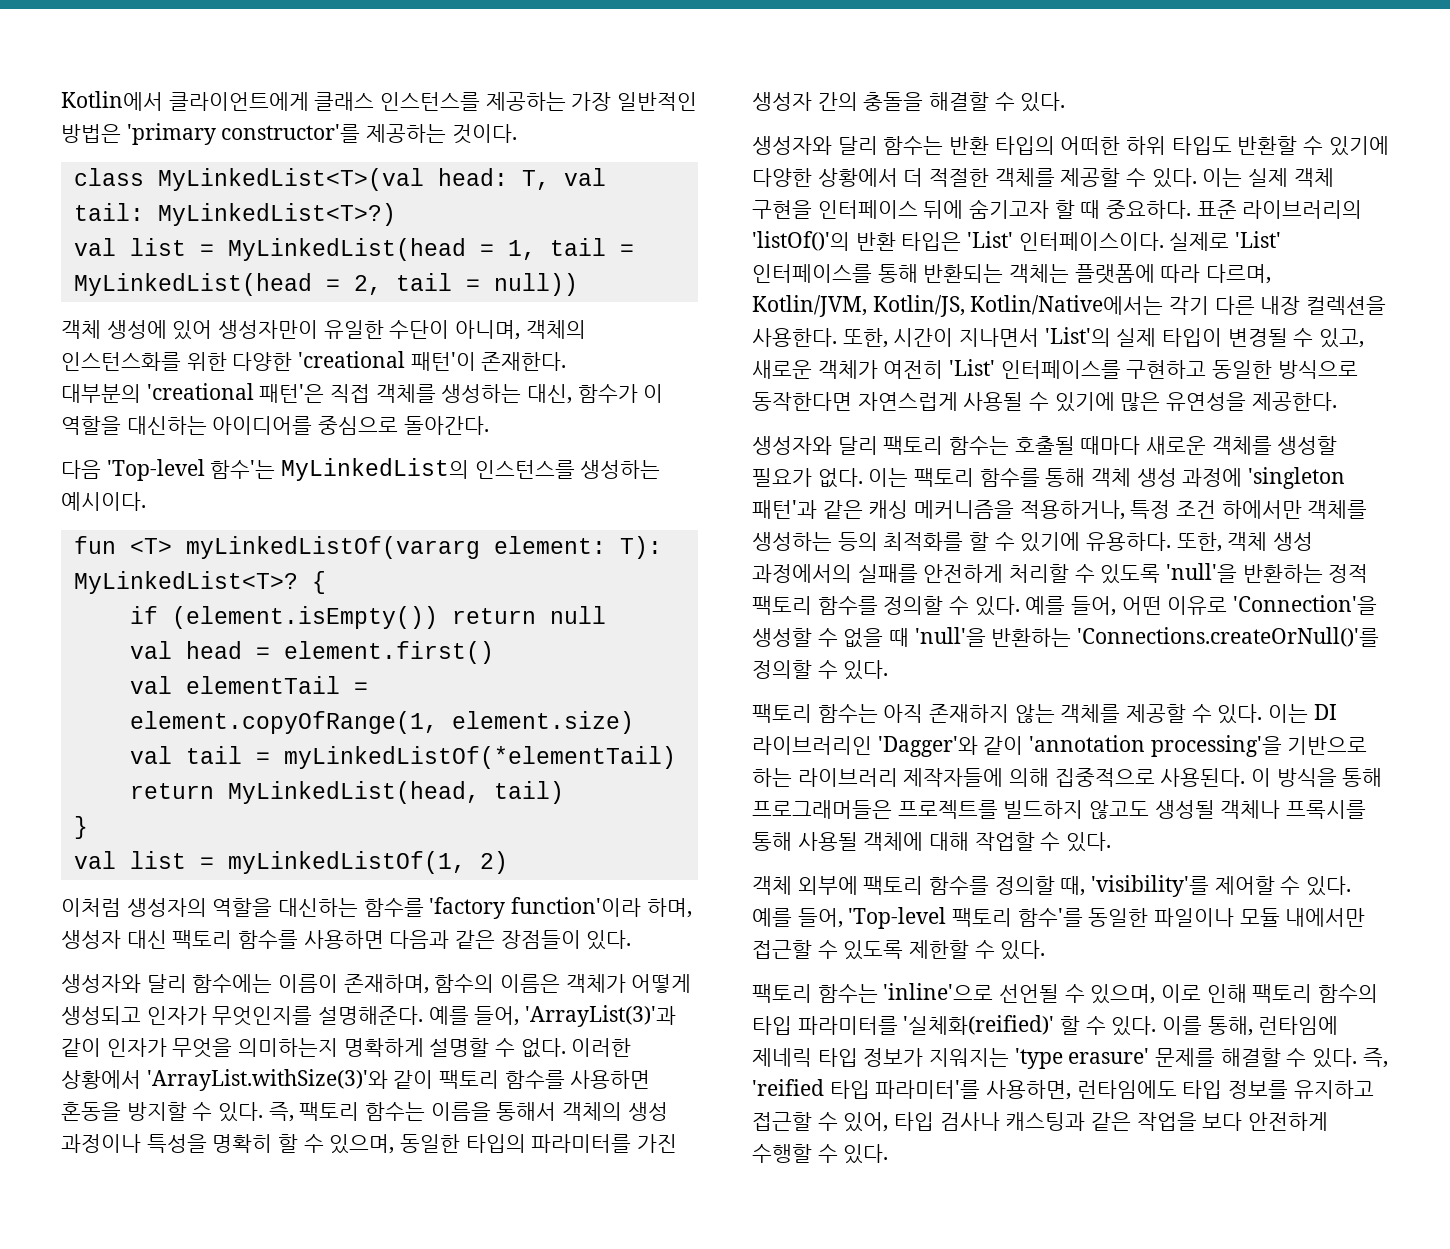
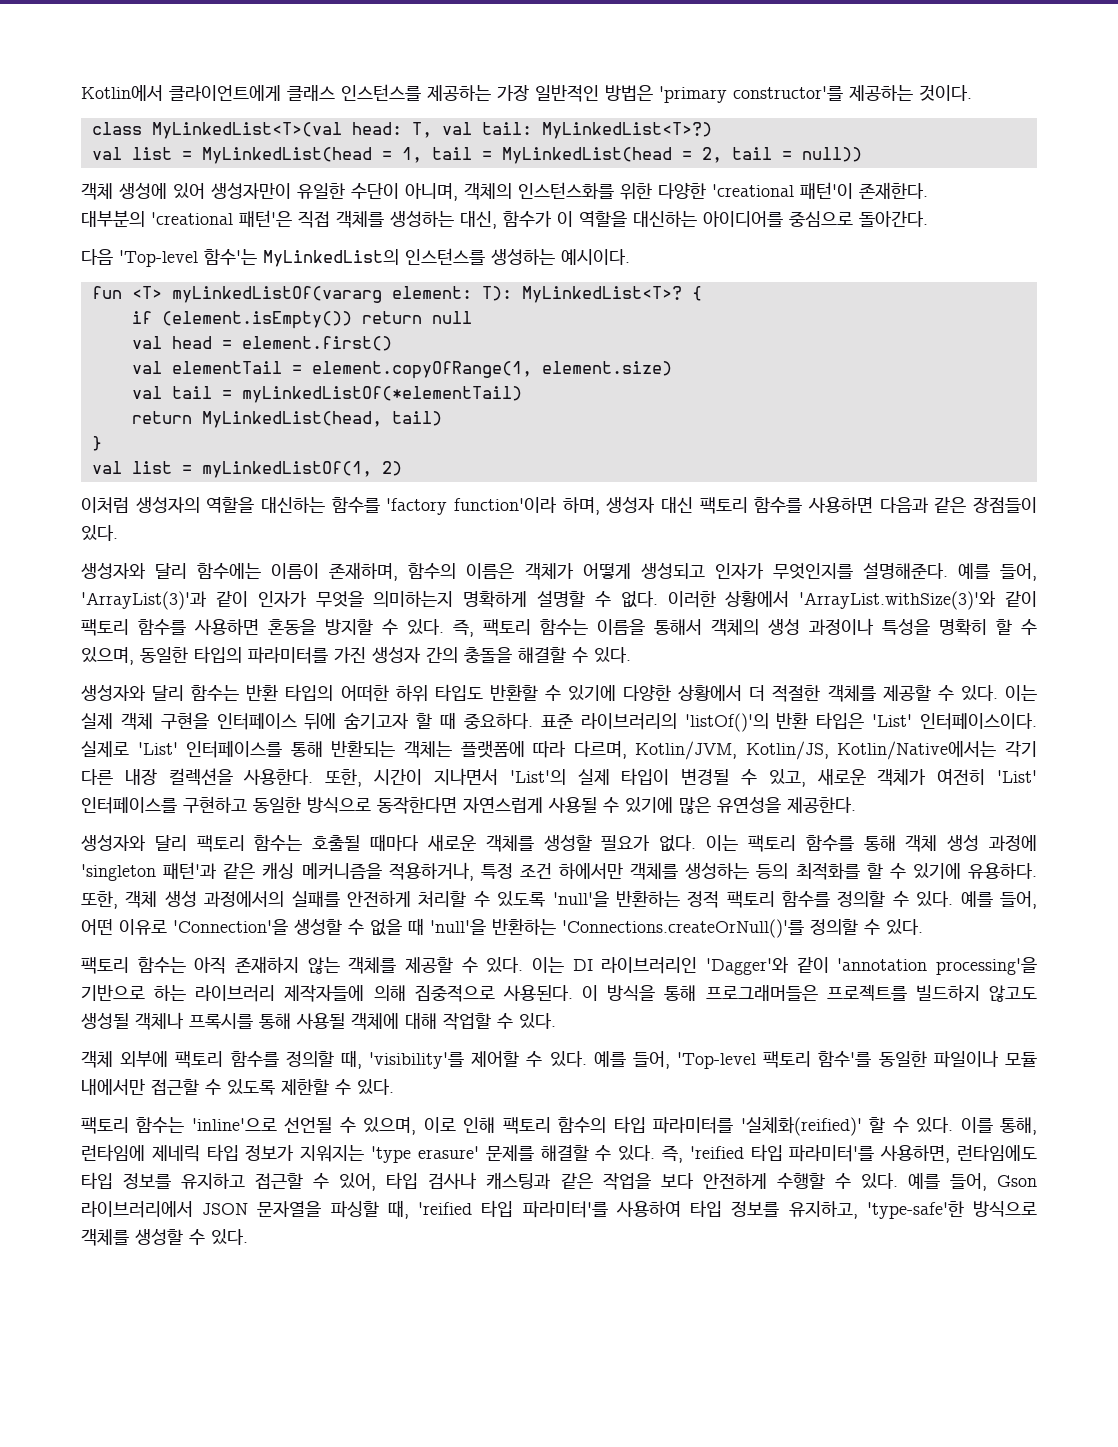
+ 예를 들어, Gson 라이브러리에서 JSON 문자열을 파싱할 때, 'reified 타입 파라미터'를 사용하여 타입 정보를 유지하고, 'type-safe'한 방식으로 객체를 생성할 수 있다.

